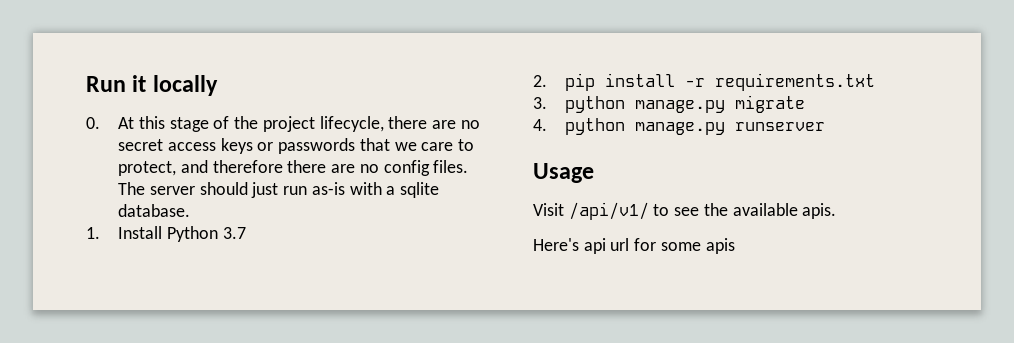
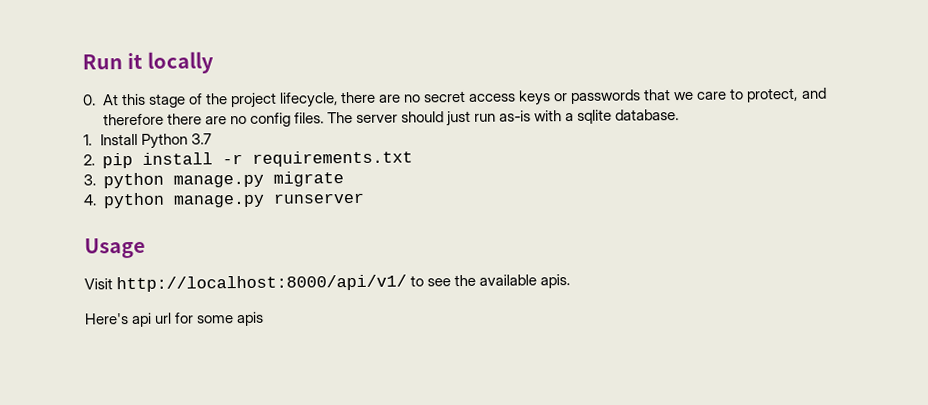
- Visit /api/v1/ to see the available apis.
+ Visit http://localhost:8000/api/v1/ to see the available apis.

